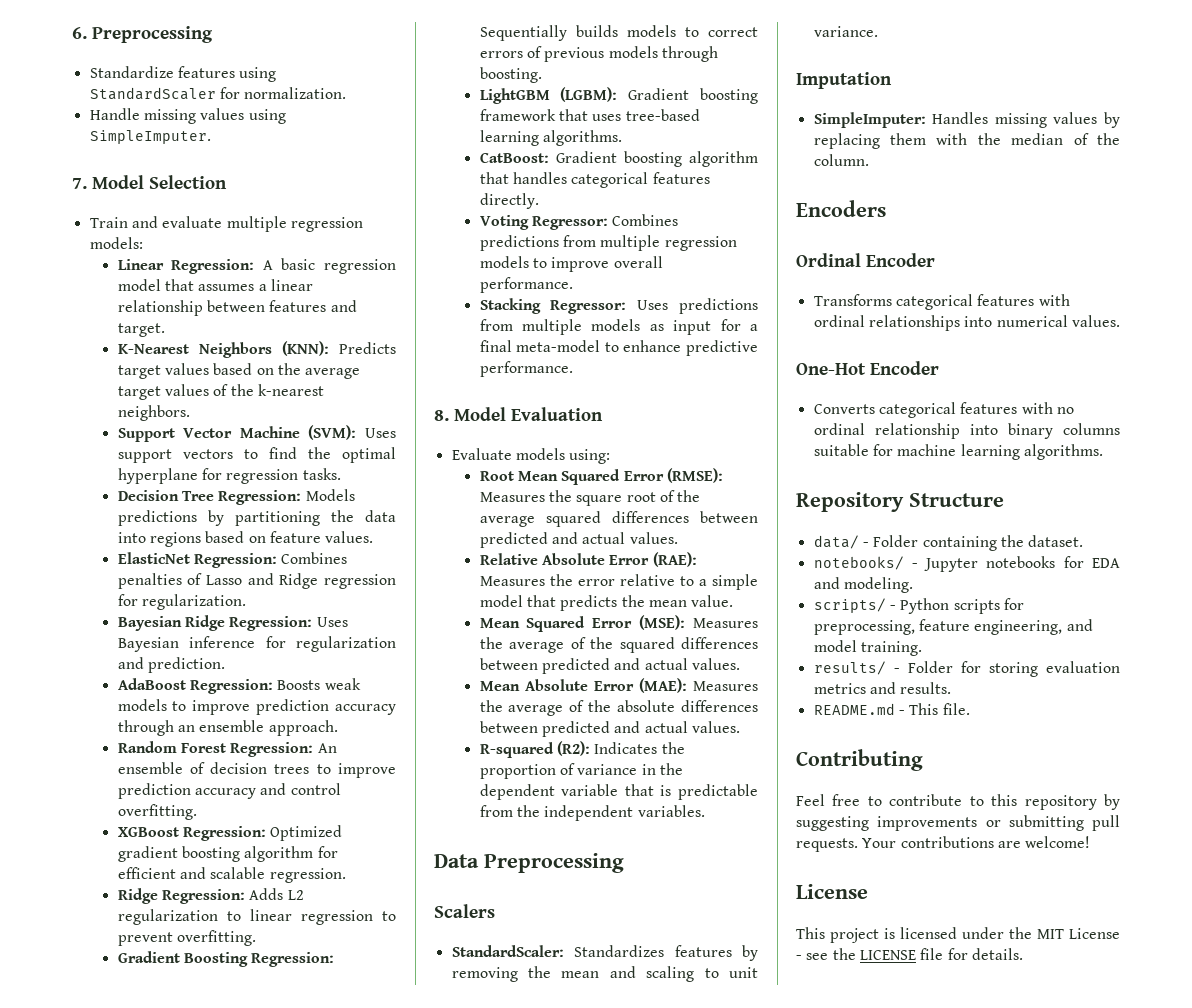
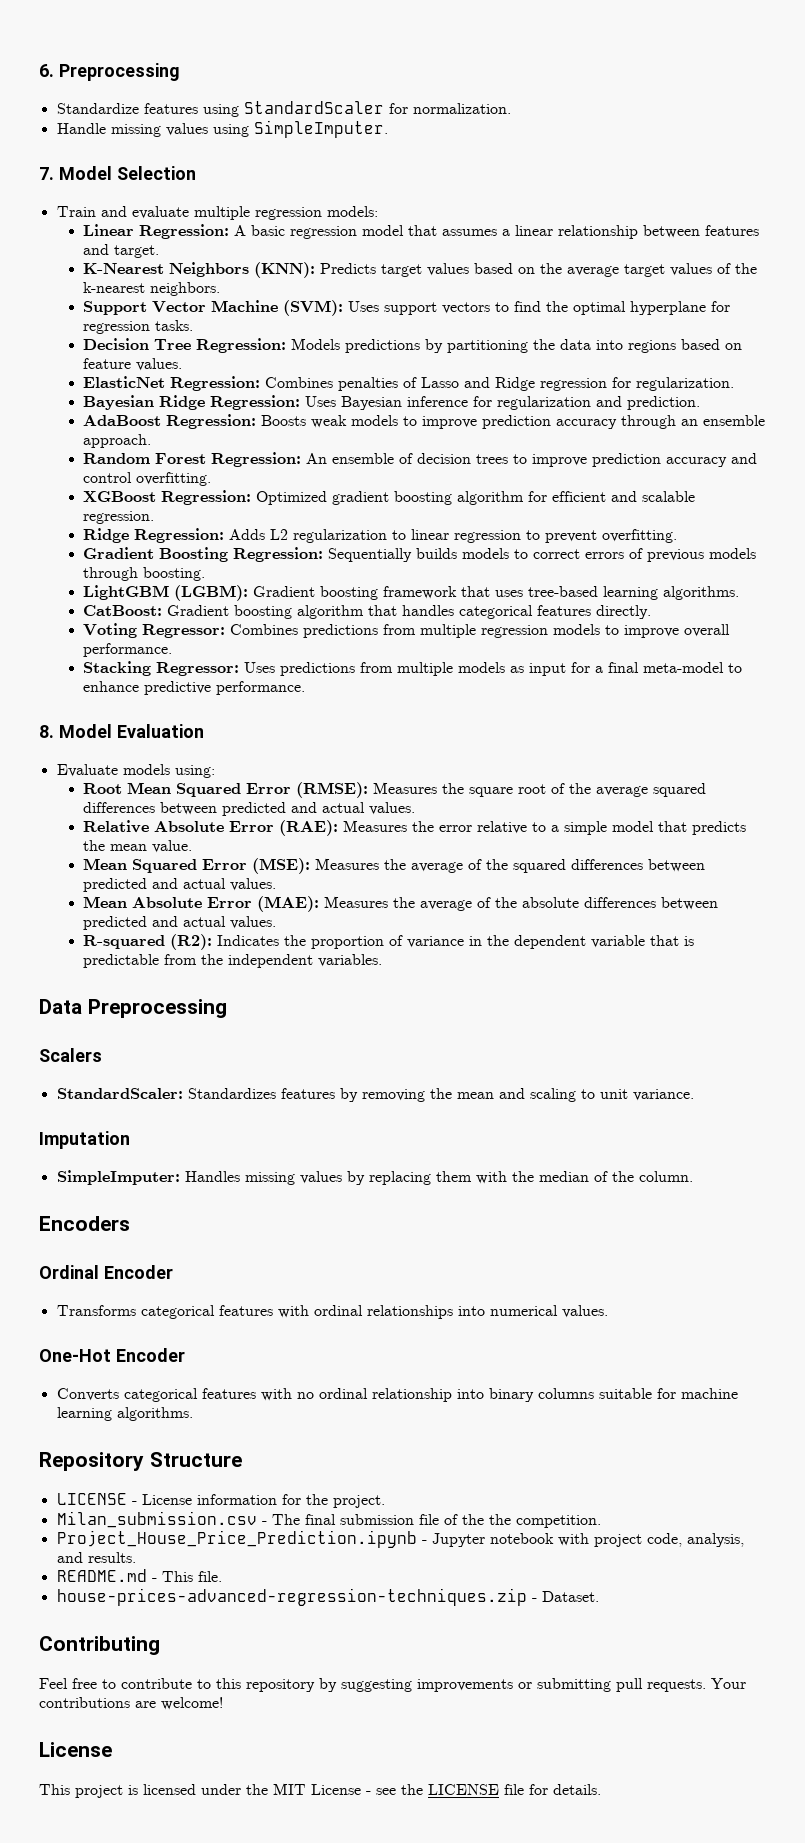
- data/ - Folder containing the dataset.
- notebooks/ - Jupyter notebooks for EDA and modeling.
- scripts/ - Python scripts for preprocessing, feature engineering, and model training.
- results/ - Folder for storing evaluation metrics and results.
+ LICENSE - License information for the project.
+ Milan_submission.csv - The final submission file of the the competition.
+ Project_House_Price_Prediction.ipynb - Jupyter notebook with project code, analysis, and results.
+ house-prices-advanced-regression-techniques.zip - Dataset.

